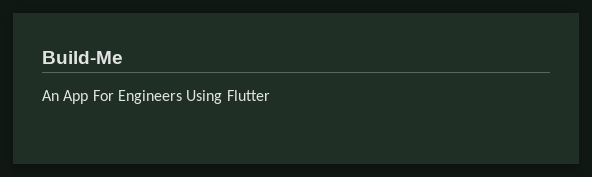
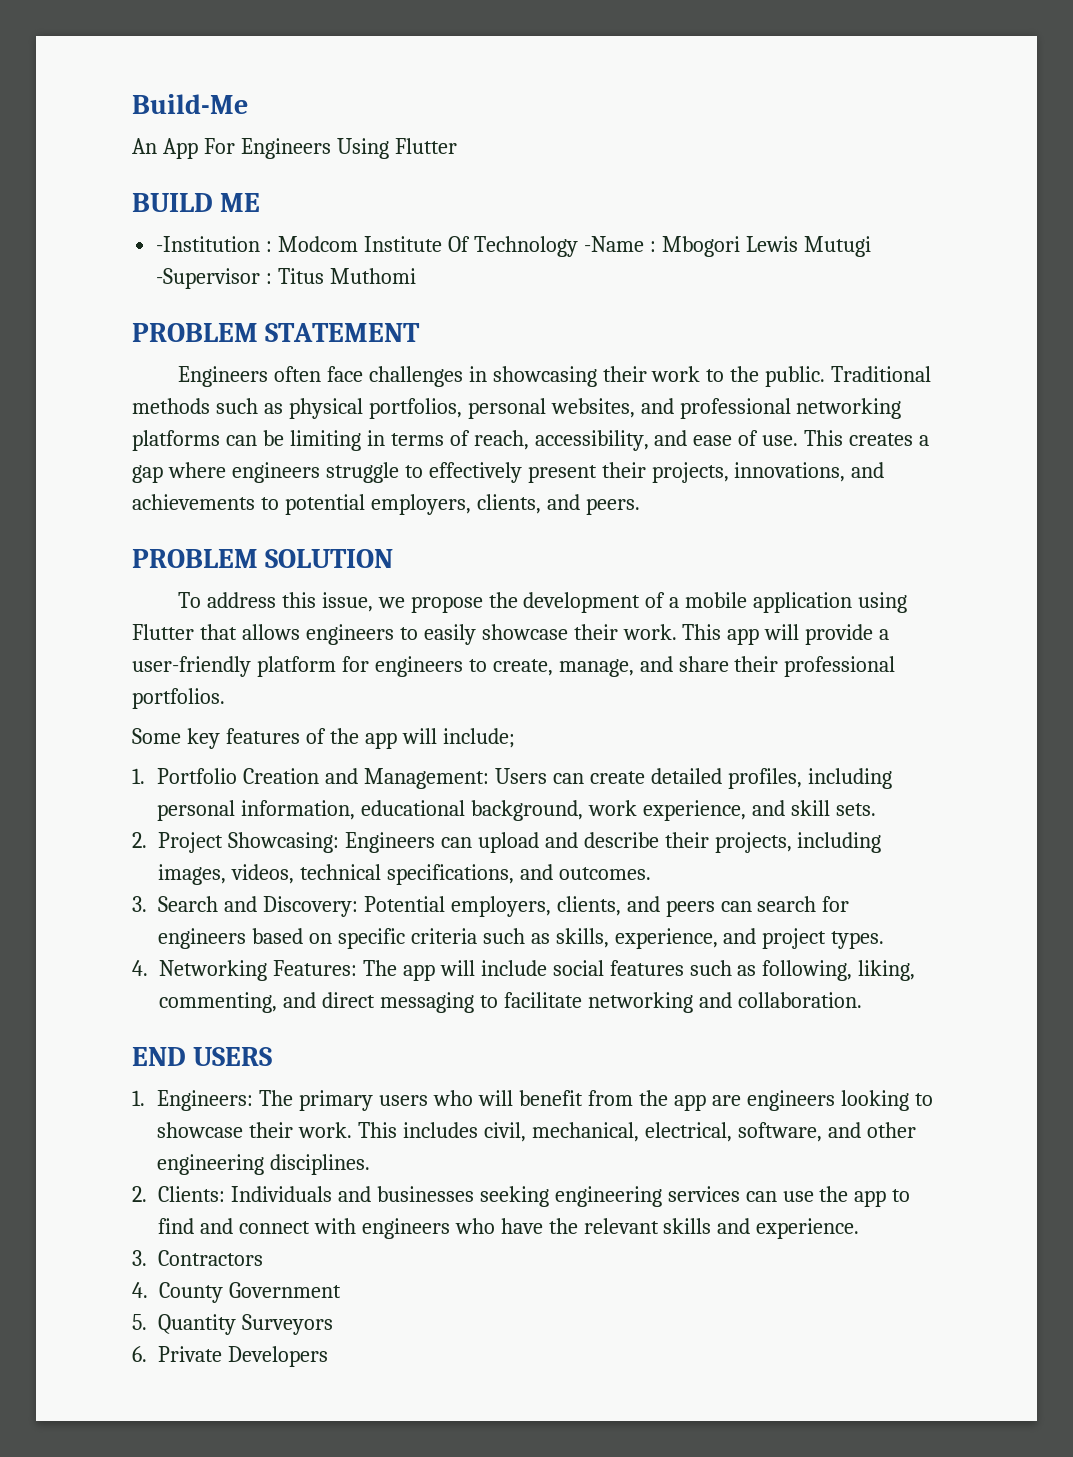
+ BUILD ME
+ -Institution : Modcom Institute Of Technology -Name : Mbogori Lewis Mutugi -Supervisor : Titus Muthomi
+ PROBLEM STATEMENT
+ Engineers often face challenges in showcasing their work to the public. Traditional methods such as physical portfolios, personal websites, and professional networking platforms can be limiting in terms of reach, accessibility, and ease of use. This creates a gap where engineers struggle to effectively present their projects, innovations, and achievements to potential employers, clients, and peers.
+ PROBLEM SOLUTION
+ To address this issue, we propose the development of a mobile application using Flutter that allows engineers to easily showcase their work. This app will provide a user-friendly platform for engineers to create, manage, and share their professional portfolios.
+ Some key features of the app will include;
+ 1. Portfolio Creation and Management: Users can create detailed profiles, including personal information, educational background, work experience, and skill sets.
+ 2. Project Showcasing: Engineers can upload and describe their projects, including images, videos, technical specifications, and outcomes.
+ 3. Search and Discovery: Potential employers, clients, and peers can search for engineers based on specific criteria such as skills, experience, and project types.
+ 4. Networking Features: The app will include social features such as following, liking, commenting, and direct messaging to facilitate networking and collaboration.
+ END USERS
+ 1. Engineers: The primary users who will benefit from the app are engineers looking to showcase their work. This includes civil, mechanical, electrical, software, and other engineering disciplines.
+ 2. Clients: Individuals and businesses seeking engineering services can use the app to find and connect with engineers who have the relevant skills and experience.
+ 3. Contractors
+ 4. County Government
+ 5. Quantity Surveyors
+ 6. Private Developers

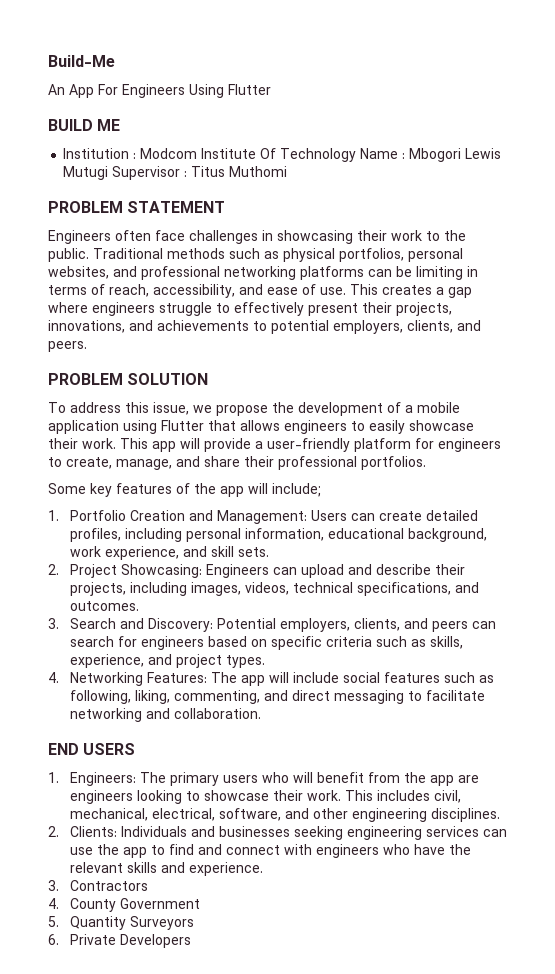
- -Institution : Modcom Institute Of Technology -Name : Mbogori Lewis Mutugi -Supervisor : Titus Muthomi
+ Institution : Modcom Institute Of Technology Name : Mbogori Lewis Mutugi Supervisor : Titus Muthomi

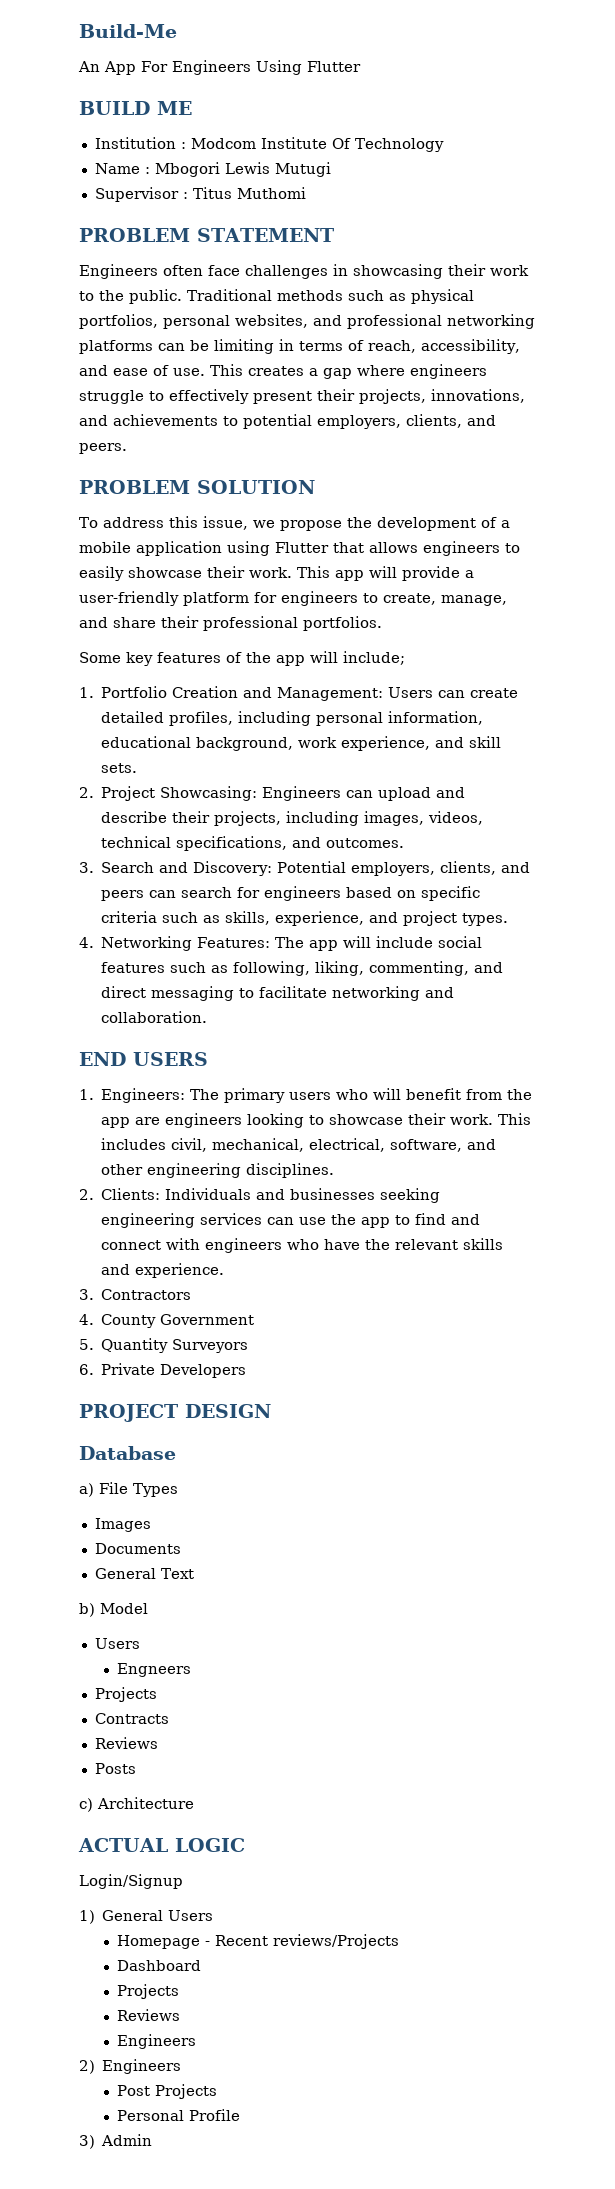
- Institution : Modcom Institute Of Technology Name : Mbogori Lewis Mutugi Supervisor : Titus Muthomi
+ Institution : Modcom Institute Of Technology
+ Name : Mbogori Lewis Mutugi
+ Supervisor : Titus Muthomi
+ PROJECT DESIGN
+ Database
+ a) File Types
+ Images
+ Documents
+ General Text
+ b) Model
+ Users
+ Engneers
+ Projects
+ Contracts
+ Reviews
+ Posts
+ c) Architecture
+ ACTUAL LOGIC
+ Login/Signup
+ 1) General Users
+ Homepage - Recent reviews/Projects
+ Dashboard
+ Projects
+ Reviews
+ Engineers
+ 2) Engineers
+ Post Projects
+ Personal Profile
+ 3) Admin

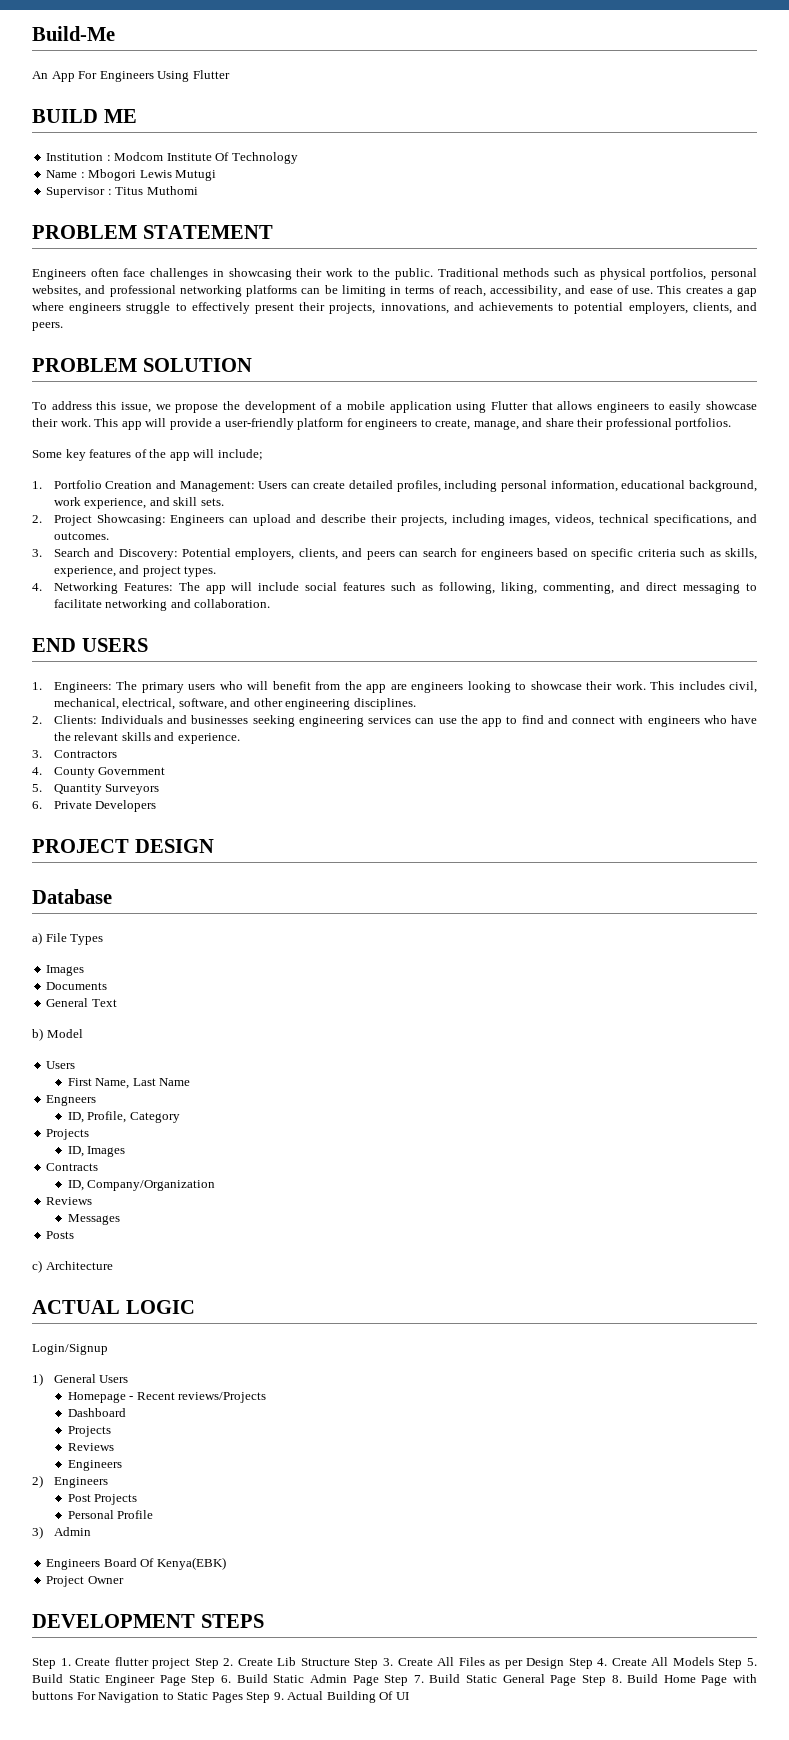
+ First Name, Last Name
  Engneers
+ ID, Profile, Category
  Projects
+ ID, Images
  Contracts
+ ID, Company/Organization
  Reviews
+ Messages
+ Engineers Board Of Kenya(EBK)
+ Project Owner
+ DEVELOPMENT STEPS
+ Step 1. Create flutter project Step 2. Create Lib Structure Step 3. Create All Files as per Design Step 4. Create All Models Step 5. Build Static Engineer Page Step 6. Build Static Admin Page Step 7. Build Static General Page Step 8. Build Home Page with buttons For Navigation to Static Pages Step 9. Actual Building Of UI

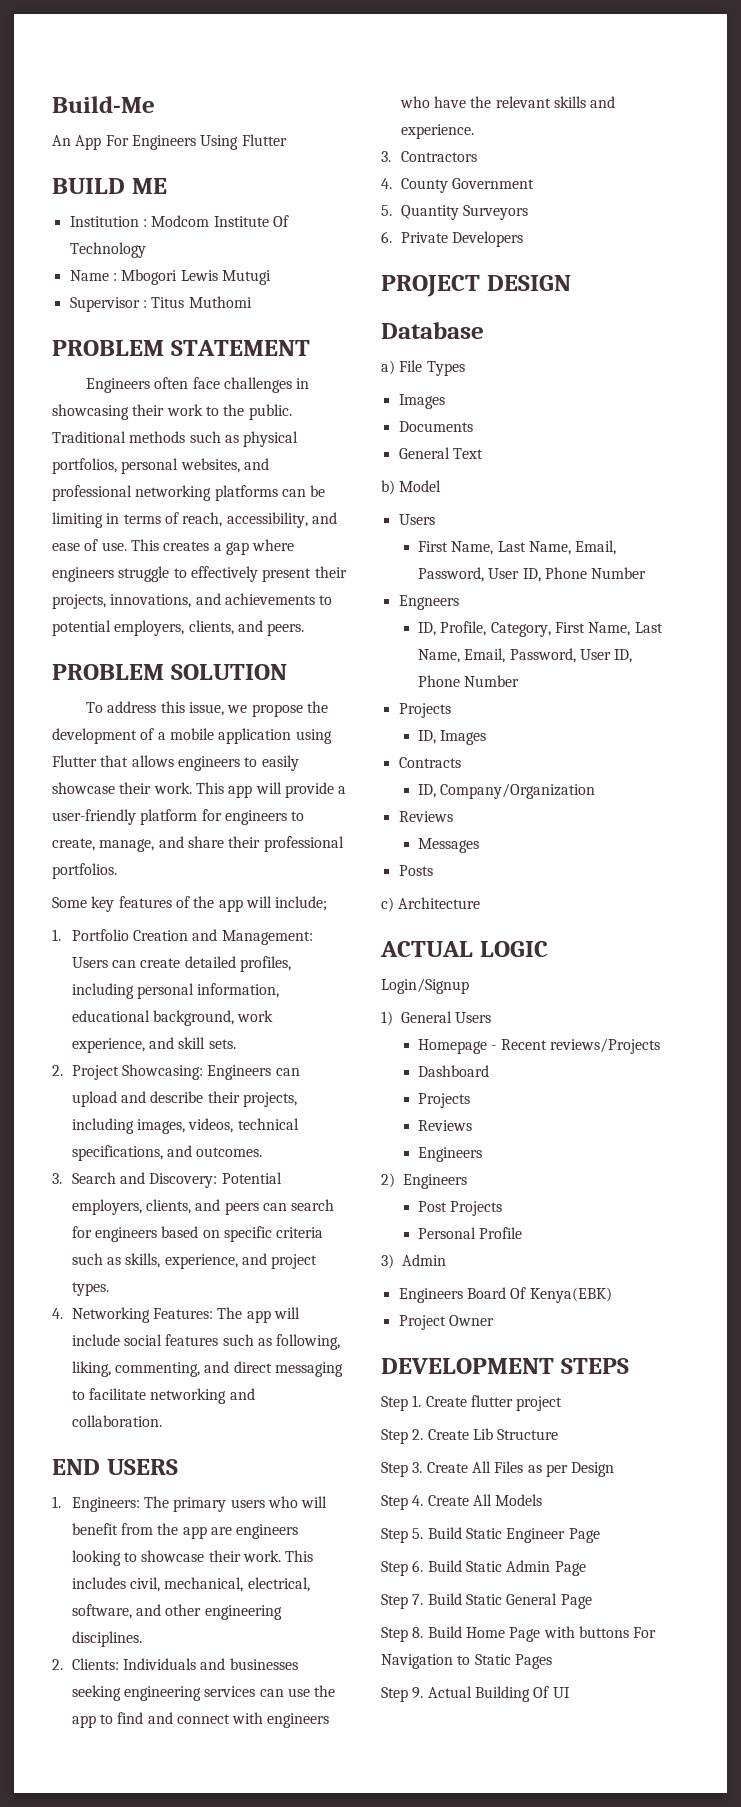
  b) Model
  Users
- First Name, Last Name
+ First Name, Last Name, Email, Password, User ID, Phone Number
  Engneers
- ID, Profile, Category
+ ID, Profile, Category, First Name, Last Name, Email, Password, User ID, Phone Number
- Step 1. Create flutter project Step 2. Create Lib Structure Step 3. Create All Files as per Design Step 4. Create All Models Step 5. Build Static Engineer Page Step 6. Build Static Admin Page Step 7. Build Static General Page Step 8. Build Home Page with buttons For Navigation to Static Pages Step 9. Actual Building Of UI
+ Step 1. Create flutter project
+ Step 2. Create Lib Structure
+ Step 3. Create All Files as per Design
+ Step 4. Create All Models
+ Step 5. Build Static Engineer Page
+ Step 6. Build Static Admin Page
+ Step 7. Build Static General Page
+ Step 8. Build Home Page with buttons For Navigation to Static Pages
+ Step 9. Actual Building Of UI

